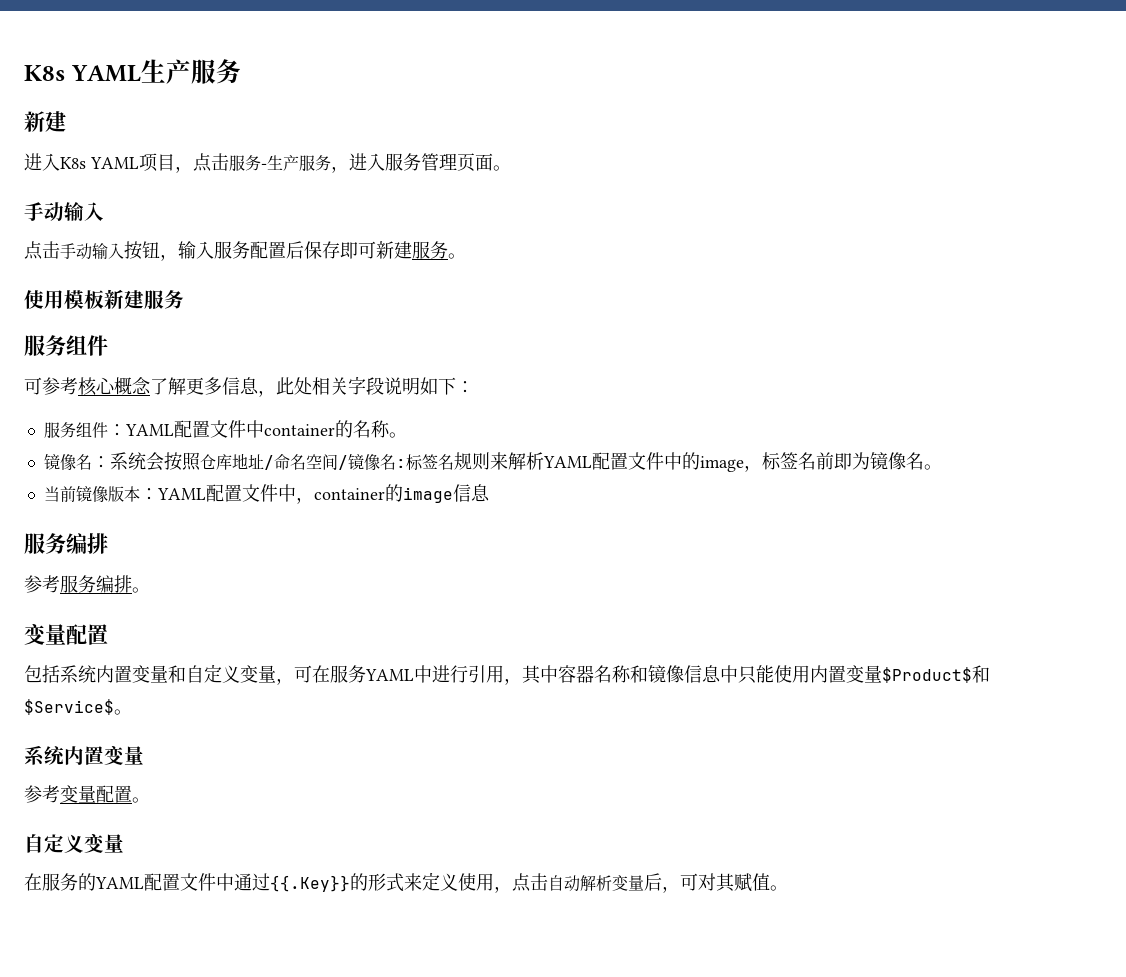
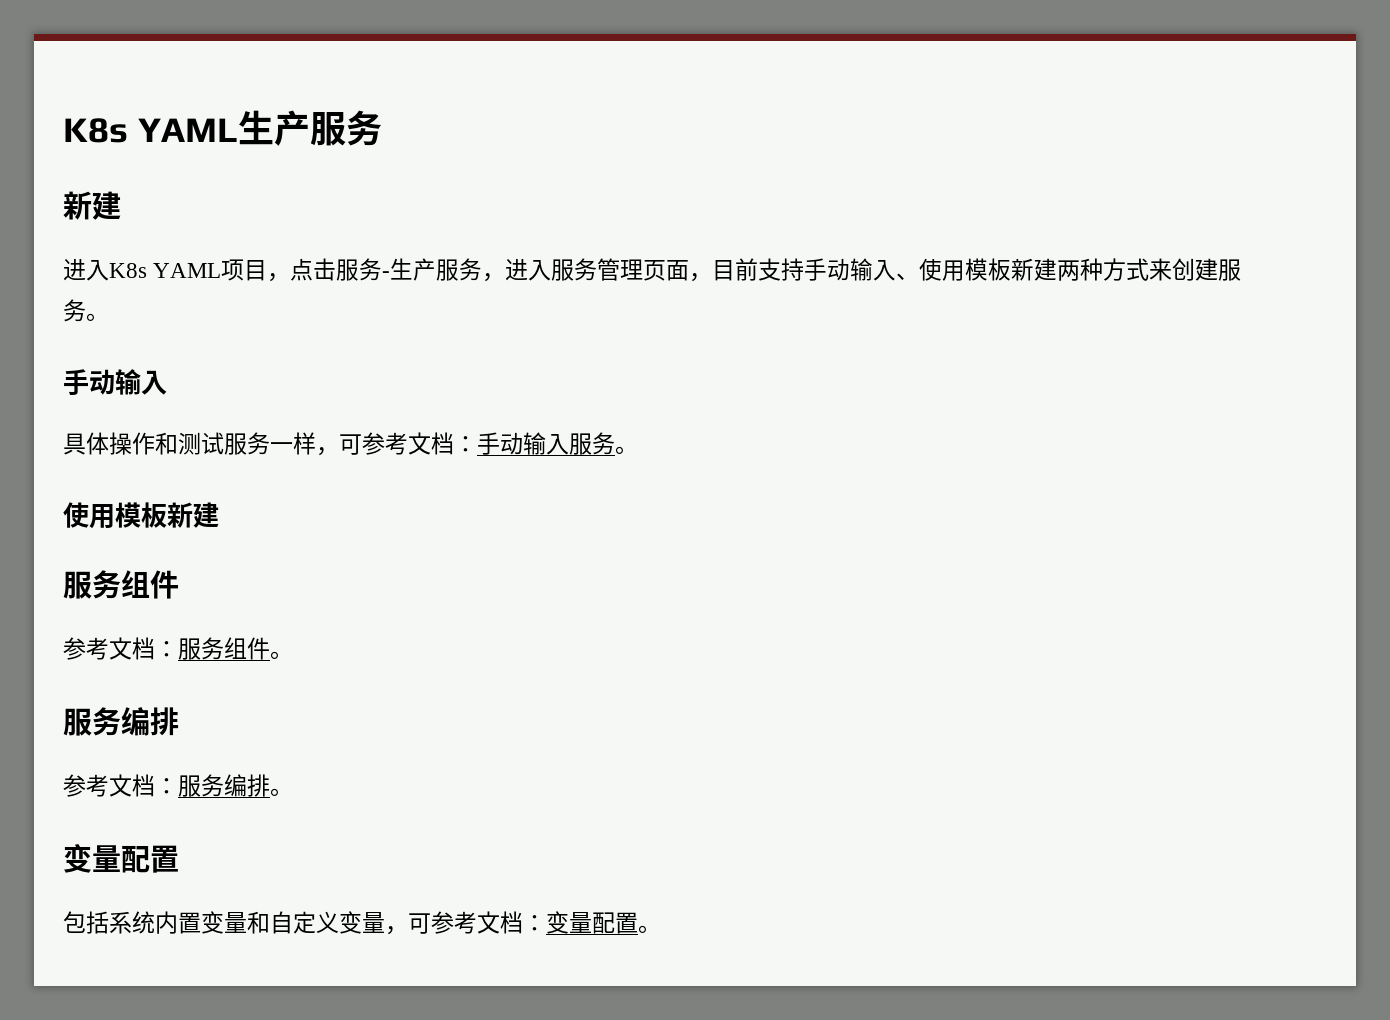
- 进入K8s YAML项目，点击服务-生产服务，进入服务管理页面。
+ 进入K8s YAML项目，点击服务-生产服务，进入服务管理页面，目前支持手动输入、使用模板新建两种方式来创建服务。
  手动输入
- 点击手动输入按钮，输入服务配置后保存即可新建服务。
- 使用模板新建服务
+ 具体操作和测试服务一样，可参考文档：手动输入服务。
+ 使用模板新建
- 可参考核心概念了解更多信息，此处相关字段说明如下：
- 服务组件：YAML配置文件中container的名称。
- 镜像名：系统会按照仓库地址/命名空间/镜像名:标签名规则来解析YAML配置文件中的image，标签名前即为镜像名。
- 当前镜像版本：YAML配置文件中，container的image信息
+ 参考文档：服务组件。
- 参考服务编排。
+ 参考文档：服务编排。
- 包括系统内置变量和自定义变量，可在服务YAML中进行引用，其中容器名称和镜像信息中只能使用内置变量$Product$和$Service$。
- 系统内置变量
- 参考变量配置。
- 自定义变量
- 在服务的YAML配置文件中通过{{.Key}}的形式来定义使用，点击自动解析变量后，可对其赋值。
+ 包括系统内置变量和自定义变量，可参考文档：变量配置。

